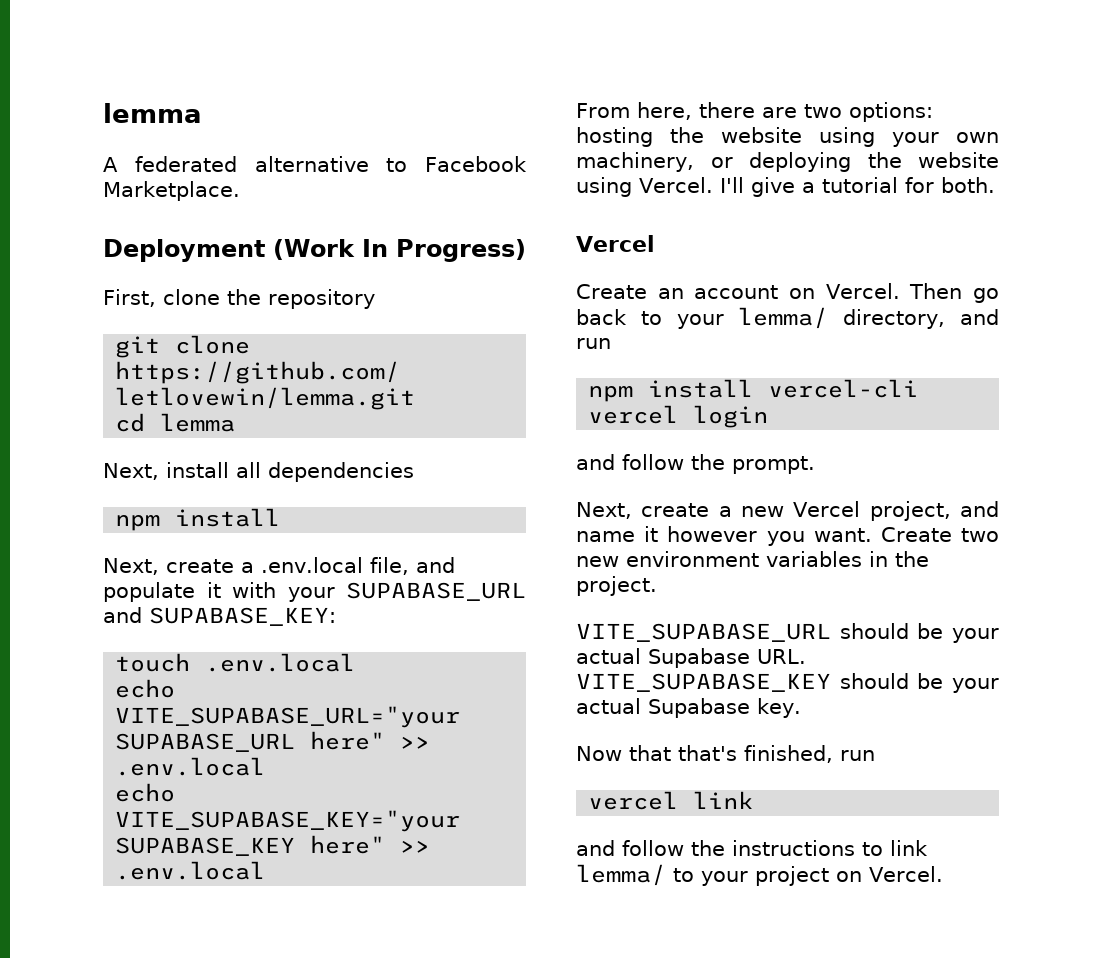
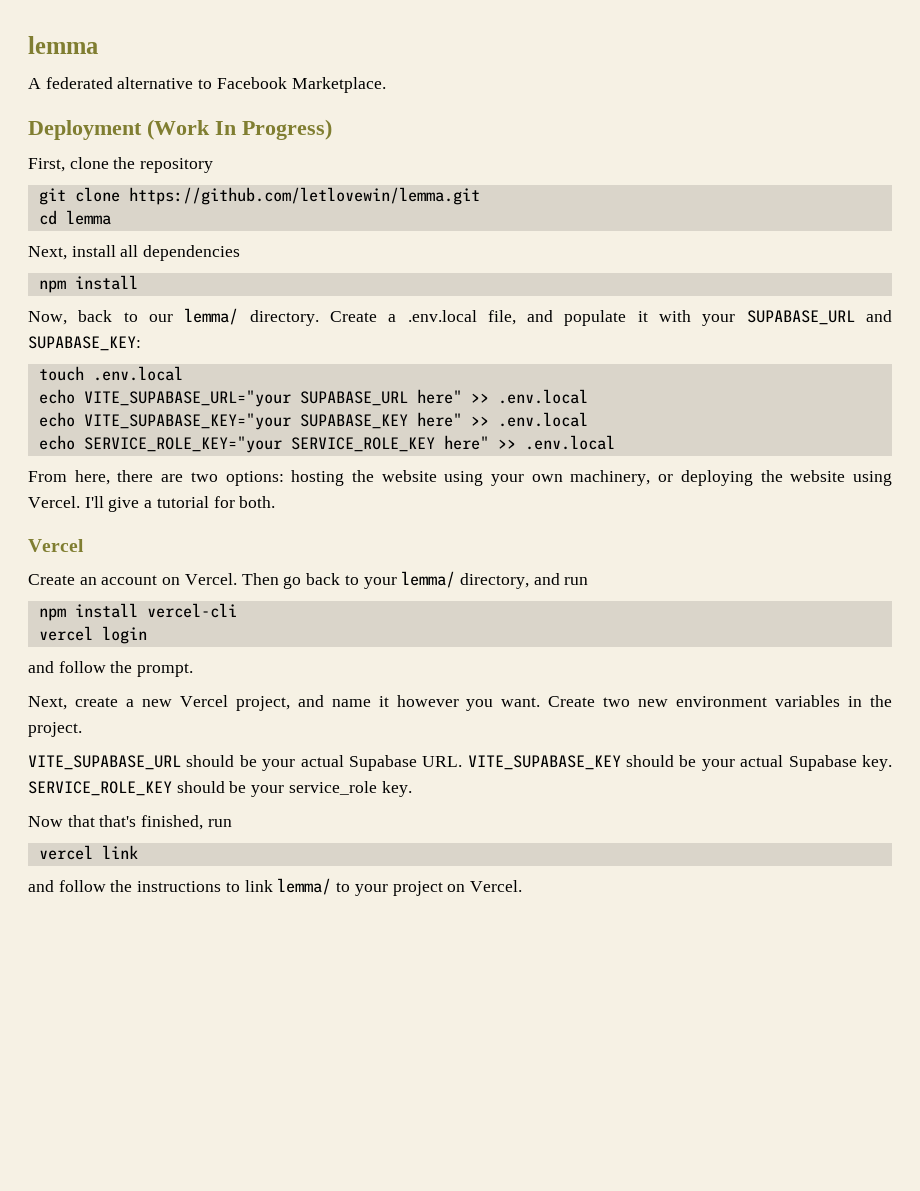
- Next, create a .env.local file, and populate it with your SUPABASE_URL and SUPABASE_KEY:
+ Now, back to our lemma/ directory. Create a .env.local file, and populate it with your SUPABASE_URL and SUPABASE_KEY:
+ echo SERVICE_ROLE_KEY="your SERVICE_ROLE_KEY here" >> .env.local
+ SERVICE_ROLE_KEY should be your service_role key.

